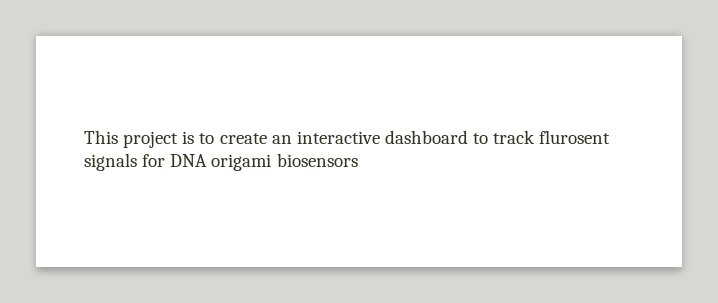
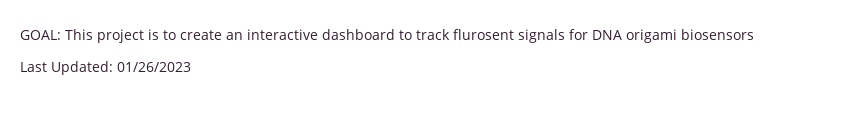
- This project is to create an interactive dashboard to track flurosent signals for DNA origami biosensors
+ GOAL: This project is to create an interactive dashboard to track flurosent signals for DNA origami biosensors
+ Last Updated: 01/26/2023

